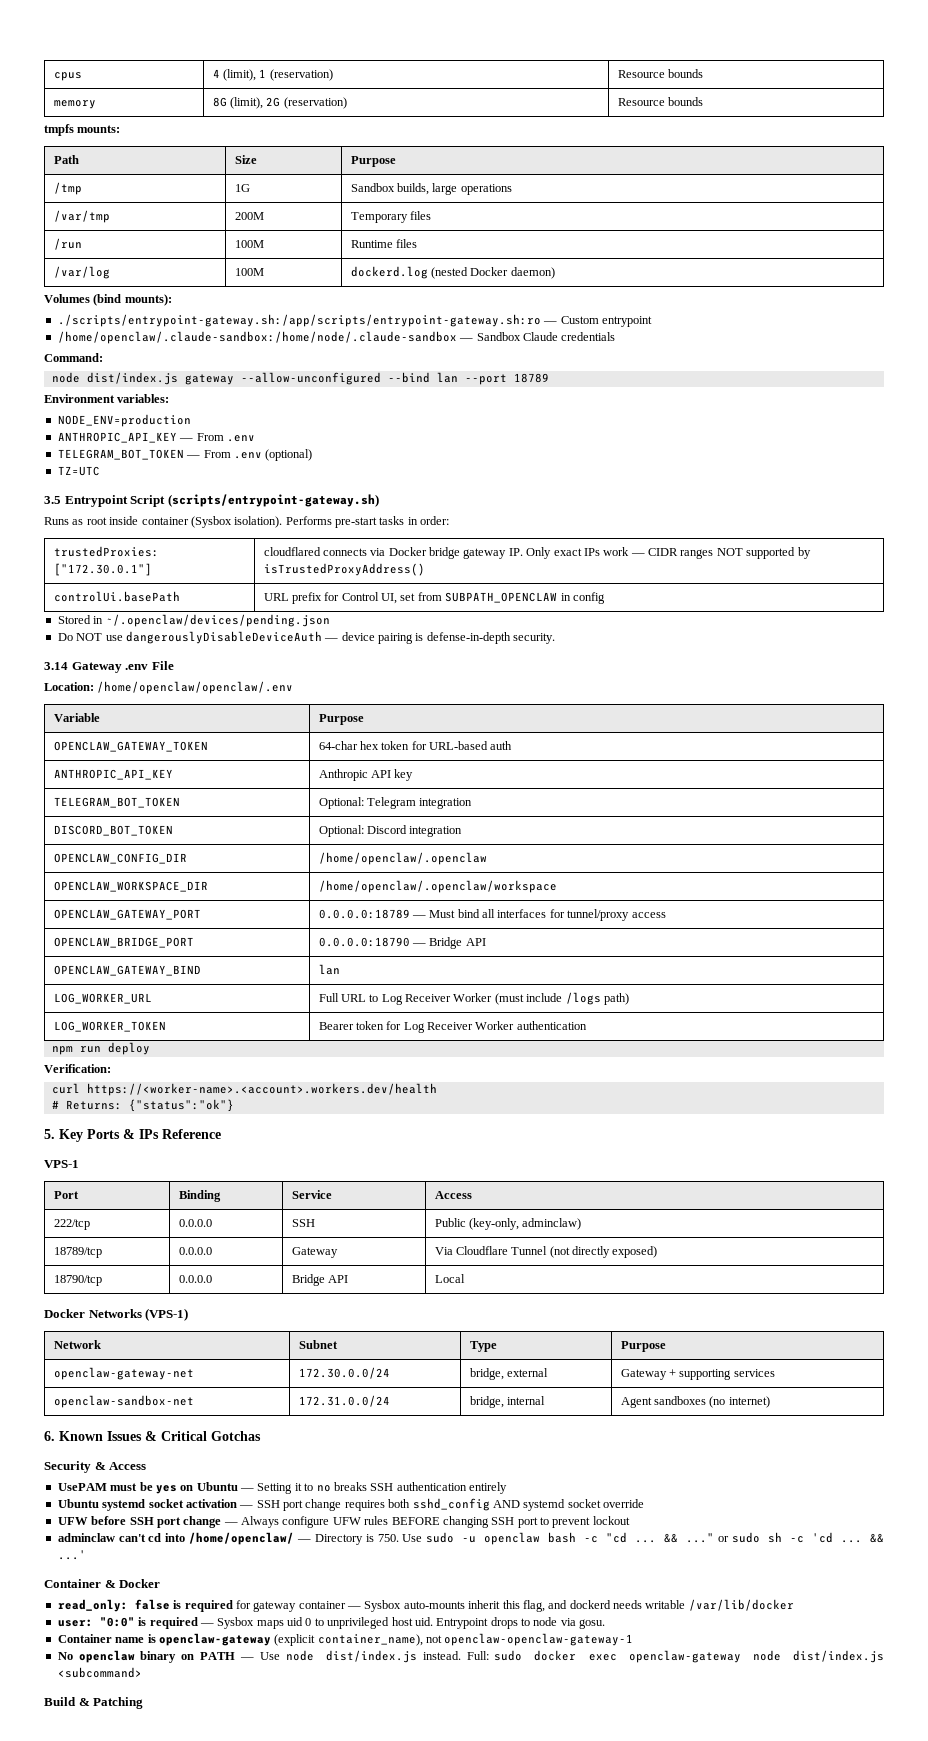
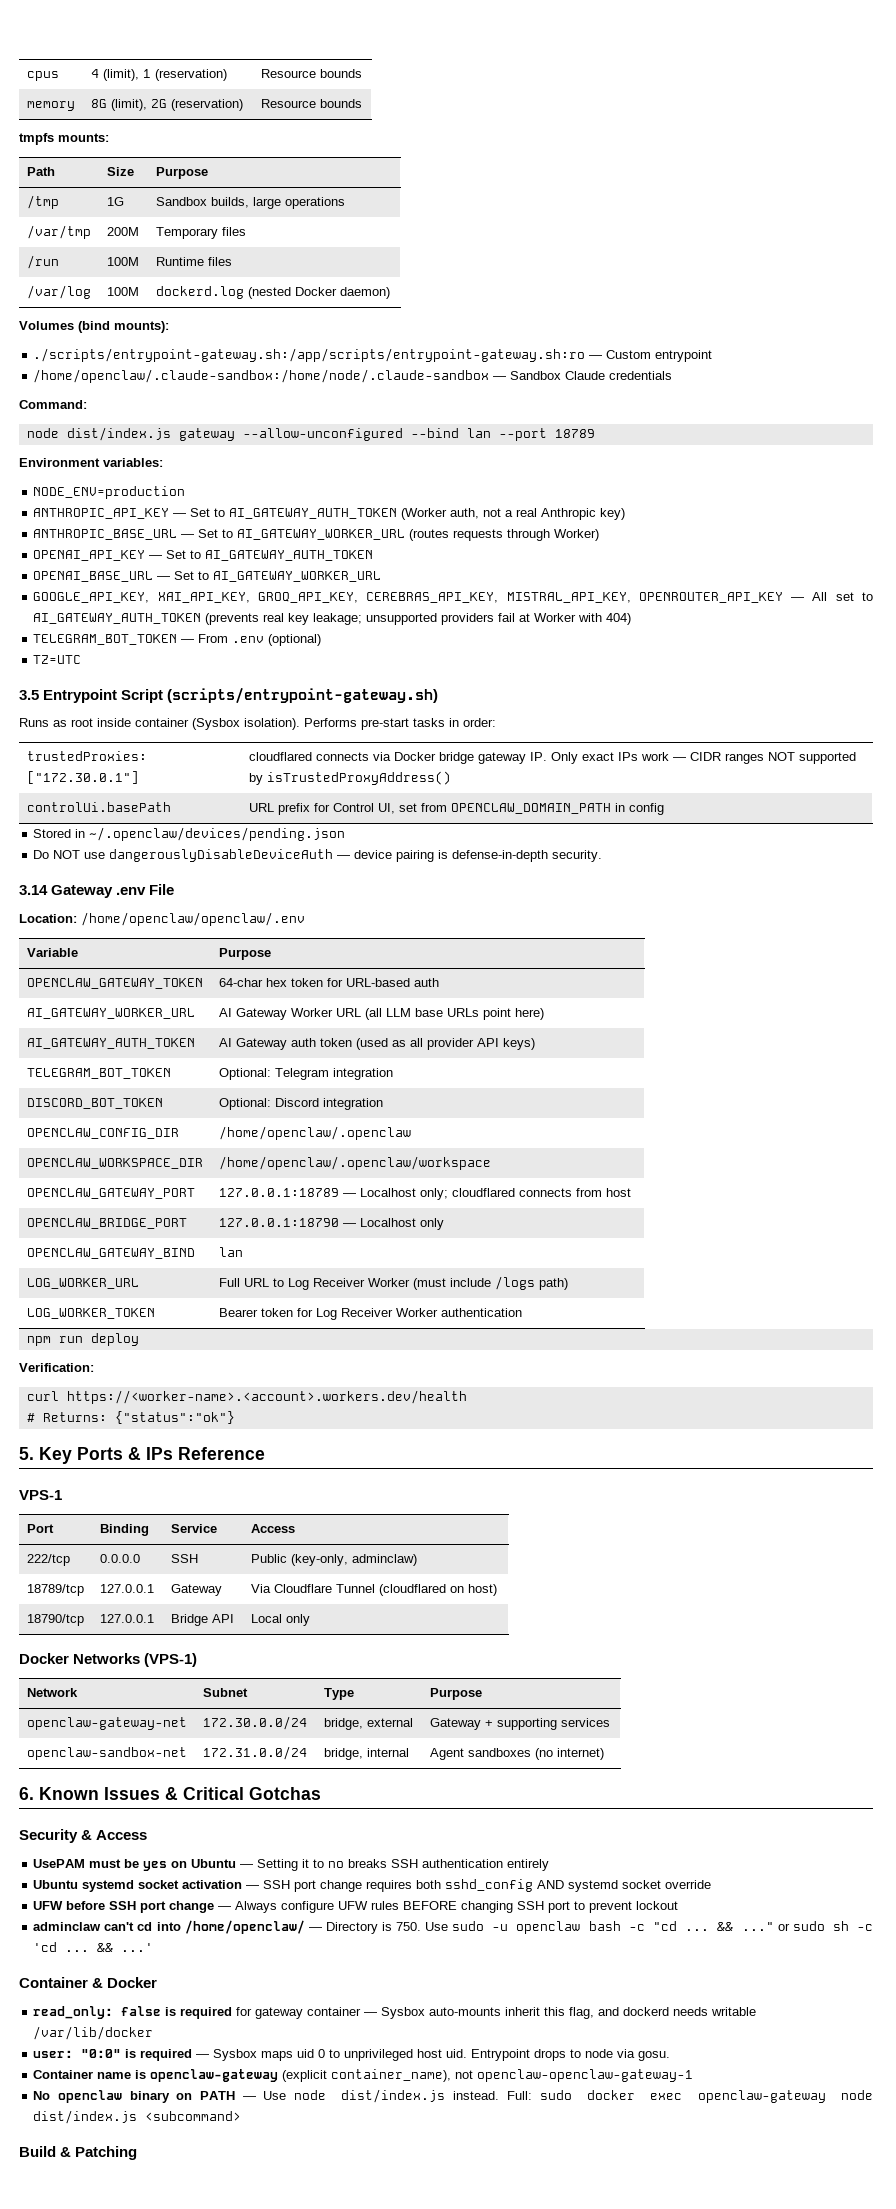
- ANTHROPIC_API_KEY — From .env
+ ANTHROPIC_API_KEY — Set to AI_GATEWAY_AUTH_TOKEN (Worker auth, not a real Anthropic key)
+ ANTHROPIC_BASE_URL — Set to AI_GATEWAY_WORKER_URL (routes requests through Worker)
+ OPENAI_API_KEY — Set to AI_GATEWAY_AUTH_TOKEN
+ OPENAI_BASE_URL — Set to AI_GATEWAY_WORKER_URL
+ GOOGLE_API_KEY, XAI_API_KEY, GROQ_API_KEY, CEREBRAS_API_KEY, MISTRAL_API_KEY, OPENROUTER_API_KEY — All set to AI_GATEWAY_AUTH_TOKEN (prevents real key leakage; unsupported providers fail at Worker with 404)
- controlUi.basePath | URL prefix for Control UI, set from SUBPATH_OPENCLAW in config
+ controlUi.basePath | URL prefix for Control UI, set from OPENCLAW_DOMAIN_PATH in config
- ANTHROPIC_API_KEY | Anthropic API key
+ AI_GATEWAY_WORKER_URL | AI Gateway Worker URL (all LLM base URLs point here)
+ AI_GATEWAY_AUTH_TOKEN | AI Gateway auth token (used as all provider API keys)
- OPENCLAW_GATEWAY_PORT | 0.0.0.0:18789 — Must bind all interfaces for tunnel/proxy access
- OPENCLAW_BRIDGE_PORT | 0.0.0.0:18790 — Bridge API
+ OPENCLAW_GATEWAY_PORT | 127.0.0.1:18789 — Localhost only; cloudflared connects from host
+ OPENCLAW_BRIDGE_PORT | 127.0.0.1:18790 — Localhost only
- 18789/tcp | 0.0.0.0 | Gateway | Via Cloudflare Tunnel (not directly exposed)
+ 18789/tcp | 127.0.0.1 | Gateway | Via Cloudflare Tunnel (cloudflared on host)
- 18790/tcp | 0.0.0.0 | Bridge API | Local
+ 18790/tcp | 127.0.0.1 | Bridge API | Local only

